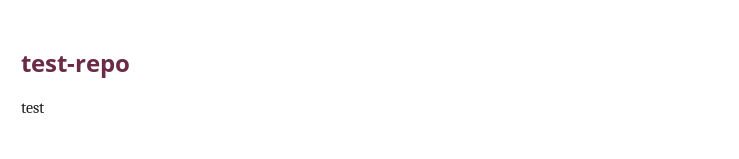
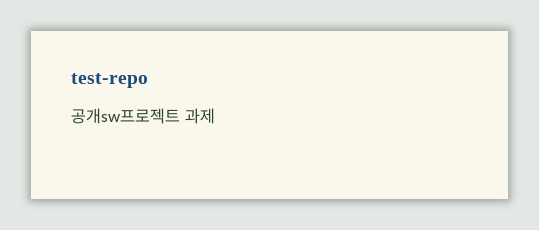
- test
+ 공개sw프로젝트 과제

